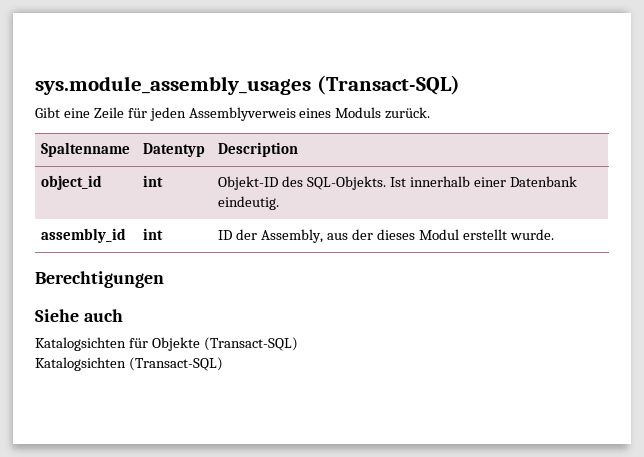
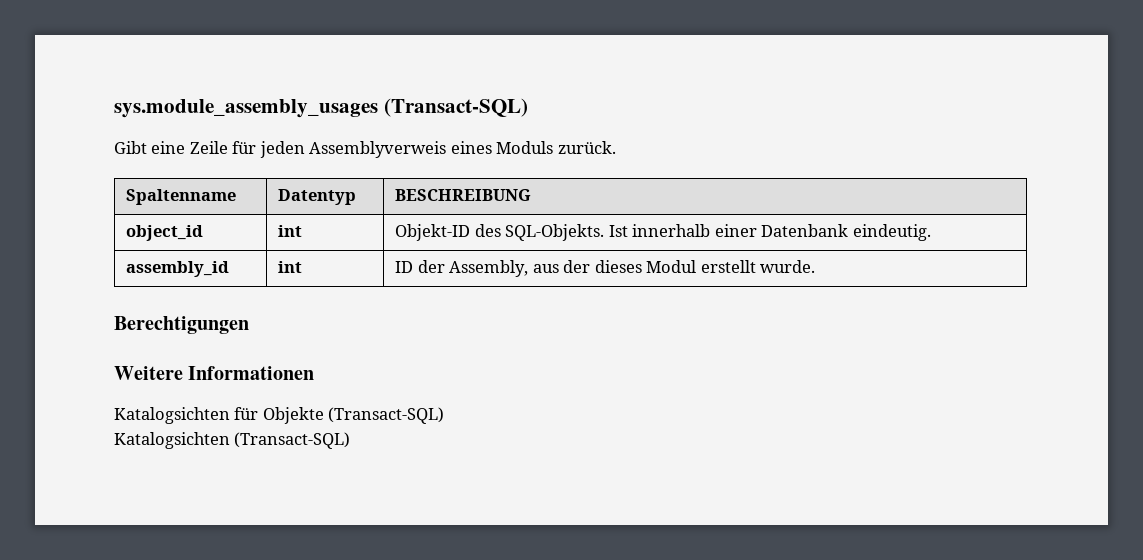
- Spaltenname | Datentyp | Description
+ Spaltenname | Datentyp | BESCHREIBUNG
- Siehe auch
+ Weitere Informationen

